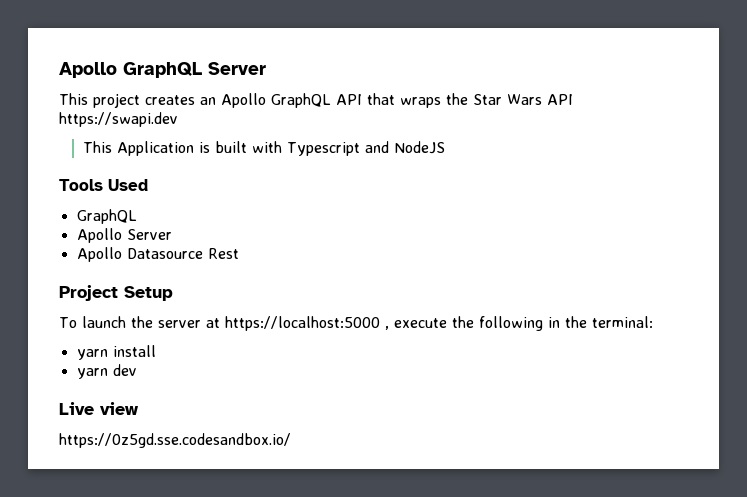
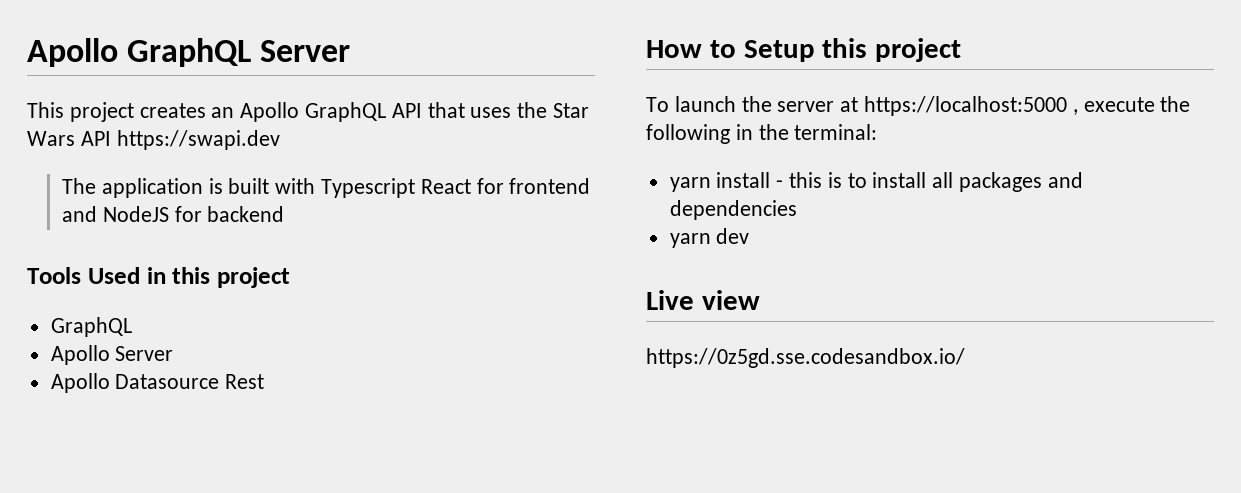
- This project creates an Apollo GraphQL API that wraps the Star Wars API https://swapi.dev
+ This project creates an Apollo GraphQL API that uses the Star Wars API https://swapi.dev
- This Application is built with Typescript and NodeJS
+ The application is built with Typescript React for frontend and NodeJS for backend
- Tools Used
+ Tools Used in this project
- Project Setup
+ How to Setup this project
- yarn install
+ yarn install - this is to install all packages and dependencies

